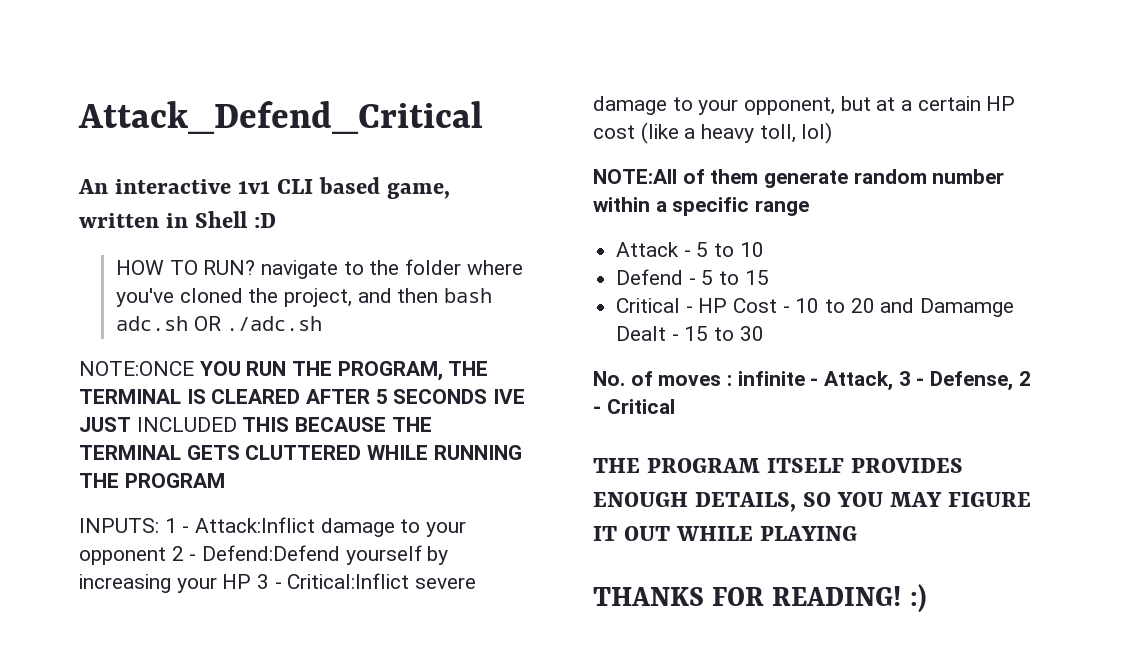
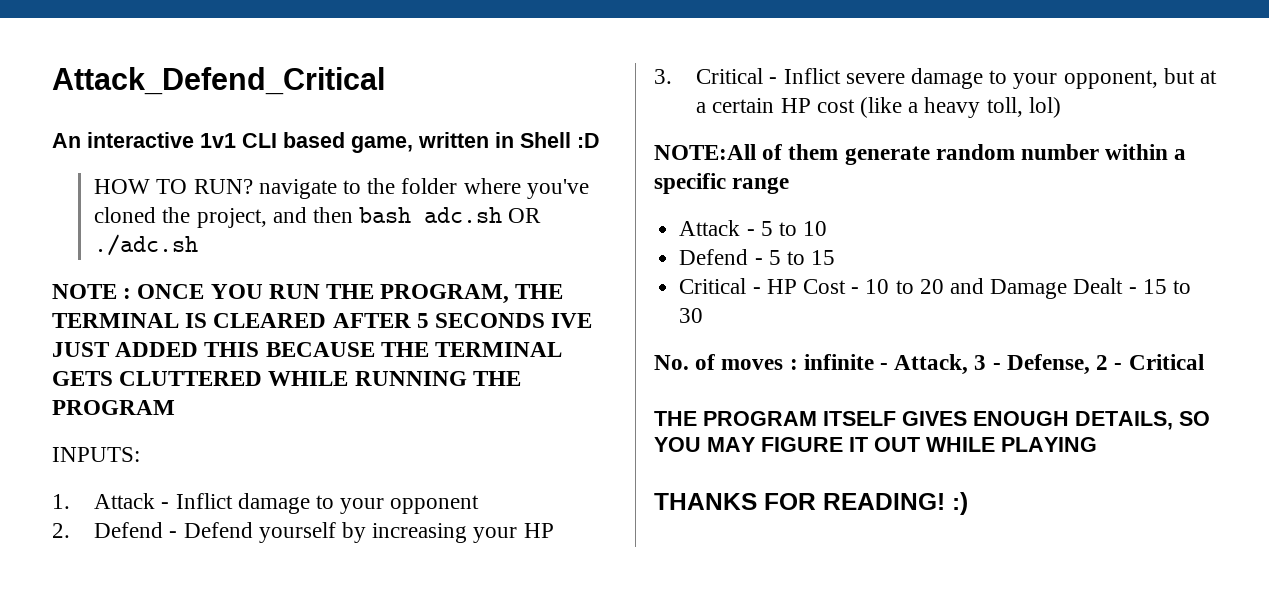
- NOTE:ONCE YOU RUN THE PROGRAM, THE TERMINAL IS CLEARED AFTER 5 SECONDS IVE JUST INCLUDED THIS BECAUSE THE TERMINAL GETS CLUTTERED WHILE RUNNING THE PROGRAM
+ NOTE : ONCE YOU RUN THE PROGRAM, THE TERMINAL IS CLEARED AFTER 5 SECONDS IVE JUST ADDED THIS BECAUSE THE TERMINAL GETS CLUTTERED WHILE RUNNING THE PROGRAM
- INPUTS: 1 - Attack:Inflict damage to your opponent 2 - Defend:Defend yourself by increasing your HP 3 - Critical:Inflict severe damage to your opponent, but at a certain HP cost (like a heavy toll, lol)
+ INPUTS:
+ 1. Attack - Inflict damage to your opponent
+ 2. Defend - Defend yourself by increasing your HP
+ 3. Critical - Inflict severe damage to your opponent, but at a certain HP cost (like a heavy toll, lol)
- Critical - HP Cost - 10 to 20 and Damamge Dealt - 15 to 30
+ Critical - HP Cost - 10 to 20 and Damage Dealt - 15 to 30
- THE PROGRAM ITSELF PROVIDES ENOUGH DETAILS, SO YOU MAY FIGURE IT OUT WHILE PLAYING
+ THE PROGRAM ITSELF GIVES ENOUGH DETAILS, SO YOU MAY FIGURE IT OUT WHILE PLAYING

